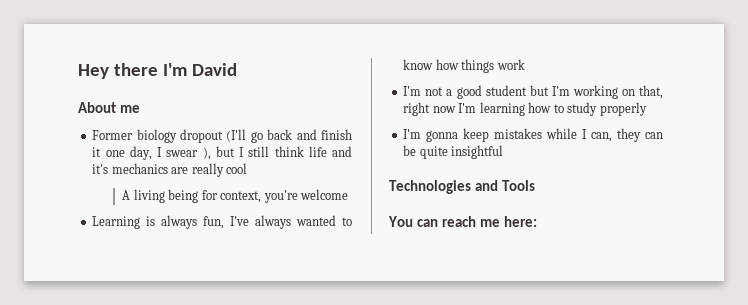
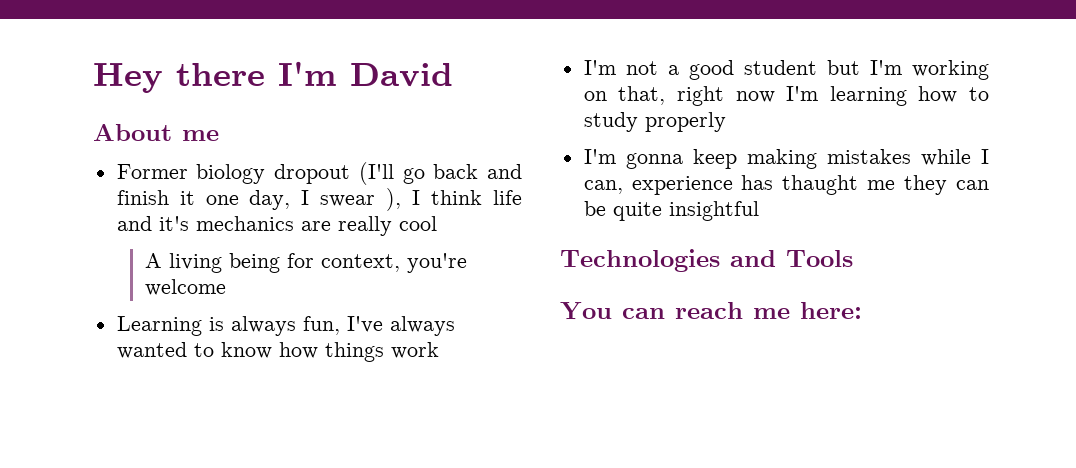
- Former biology dropout (I'll go back and finish it one day, I swear ), but I still think life and it's mechanics are really cool
+ Former biology dropout (I'll go back and finish it one day, I swear ), I think life and it's mechanics are really cool
- I'm gonna keep mistakes while I can, they can be quite insightful
+ I'm gonna keep making mistakes while I can, experience has thaught me they can be quite insightful

